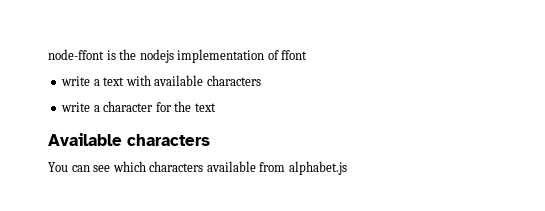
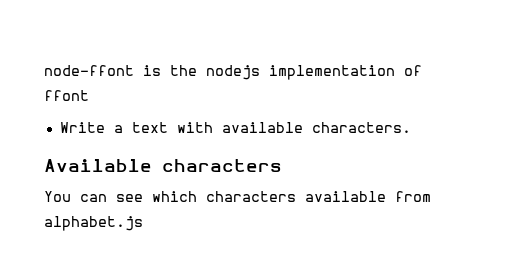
- write a text with available characters
- write a character for the text
+ Write a text with available characters.

